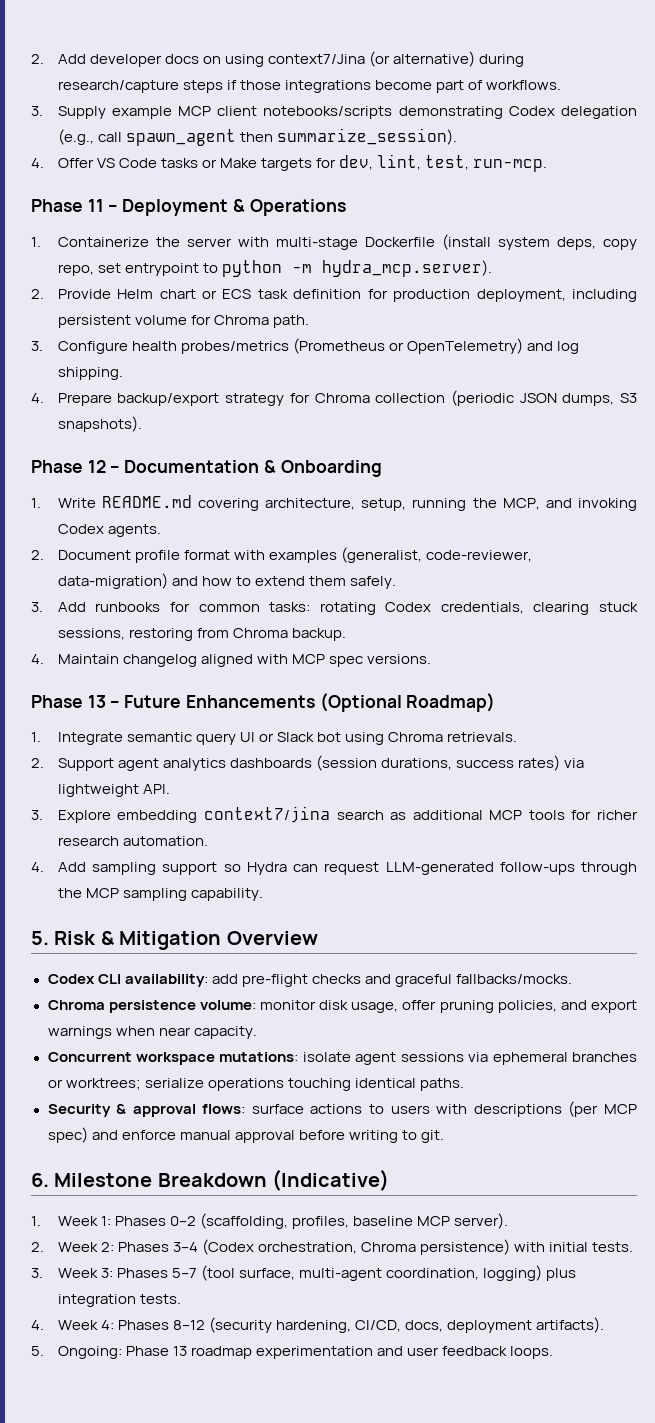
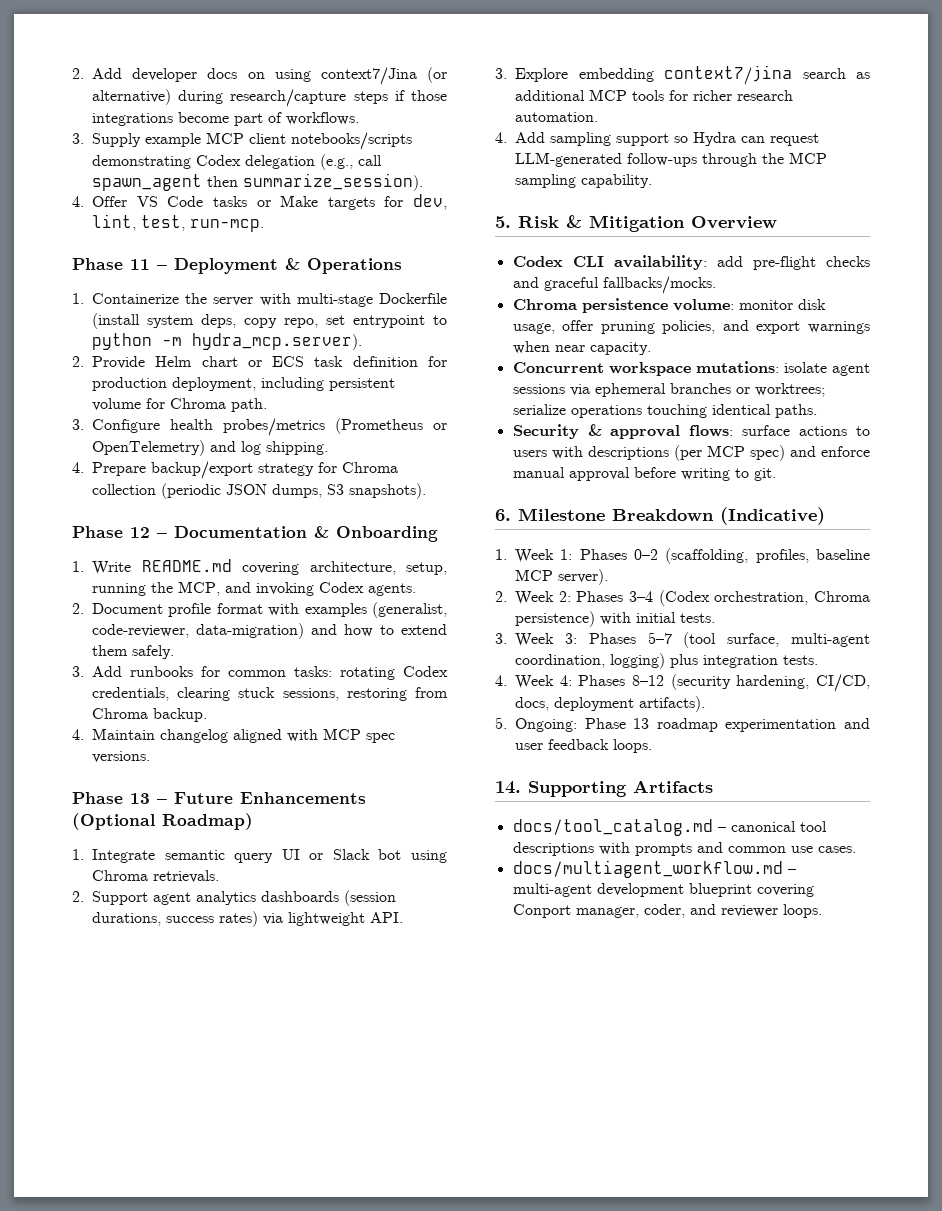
+ 14. Supporting Artifacts
+ docs/tool_catalog.md – canonical tool descriptions with prompts and common use cases.
+ docs/multiagent_workflow.md – multi-agent development blueprint covering Conport manager, coder, and reviewer loops.

